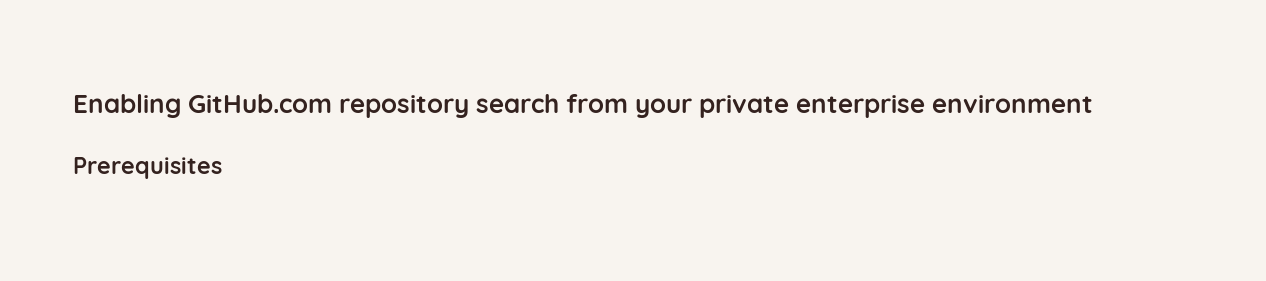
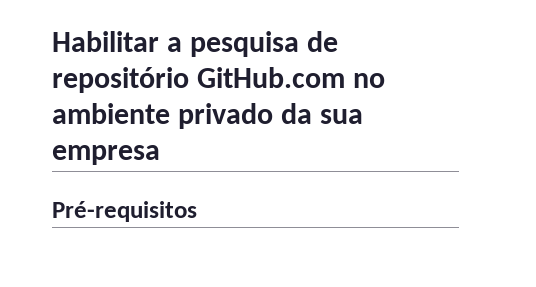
- Enabling GitHub.com repository search from your private enterprise environment
- Prerequisites
+ Habilitar a pesquisa de repositório GitHub.com no ambiente privado da sua empresa
+ Pré-requisitos

